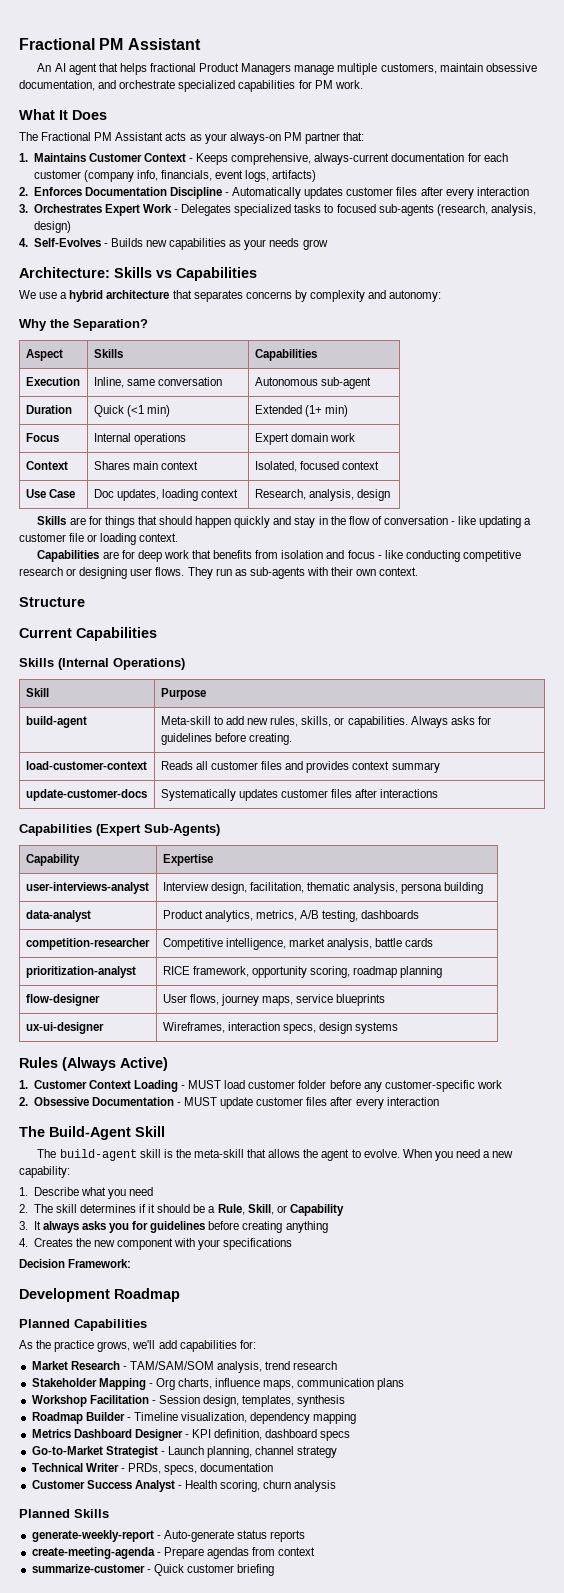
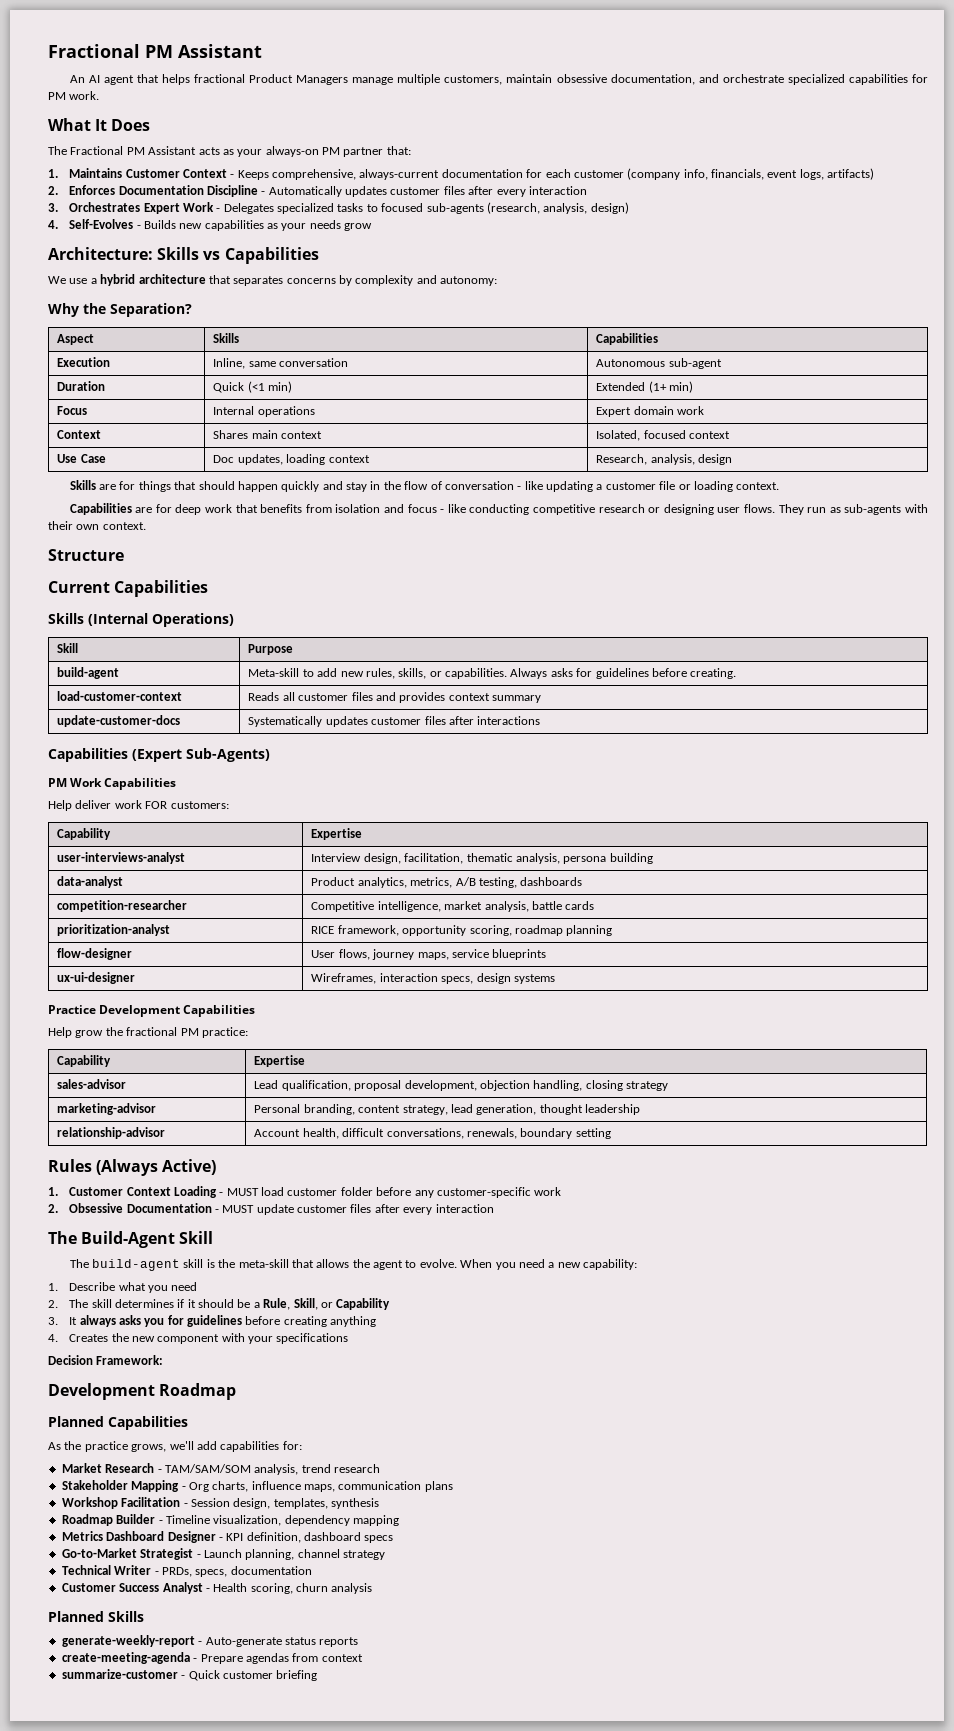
+ PM Work Capabilities
+ Help deliver work FOR customers:
+ Practice Development Capabilities
+ Help grow the fractional PM practice:
+ Capability | Expertise
+ sales-advisor | Lead qualification, proposal development, objection handling, closing strategy
+ marketing-advisor | Personal branding, content strategy, lead generation, thought leadership
+ relationship-advisor | Account health, difficult conversations, renewals, boundary setting

